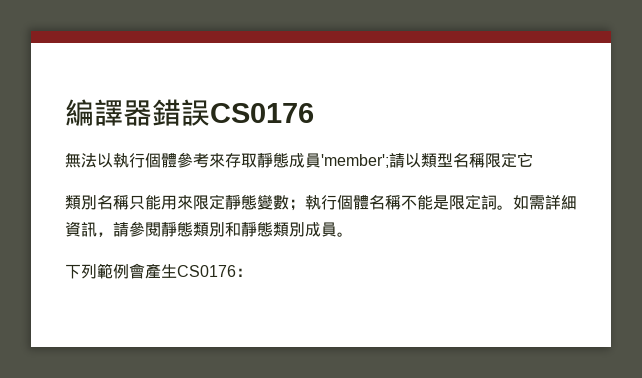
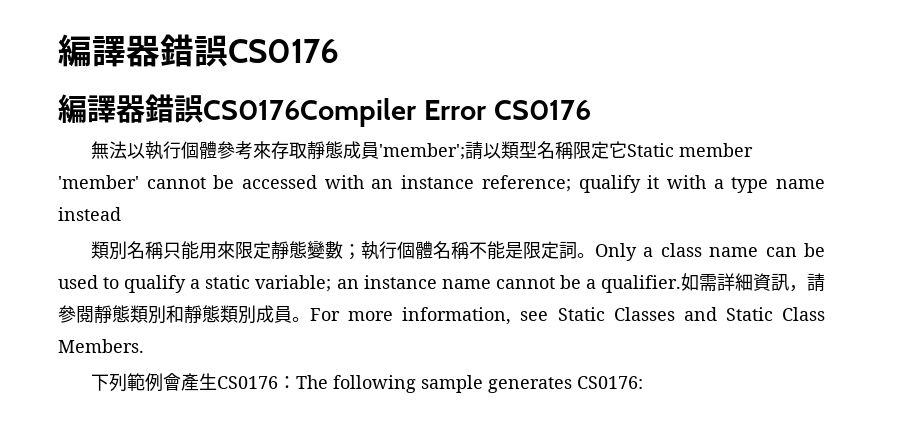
+ 編譯器錯誤CS0176Compiler Error CS0176
- 無法以執行個體參考來存取靜態成員'member';請以類型名稱限定它
+ 無法以執行個體參考來存取靜態成員'member';請以類型名稱限定它Static member 'member' cannot be accessed with an instance reference; qualify it with a type name instead
+ Only a class name can be used to qualify a static variable; an instance name cannot be a qualifier.
+ For more information, see Static Classes and Static Class Members.
- 下列範例會產生CS0176：
+ 下列範例會產生CS0176：The following sample generates CS0176:

